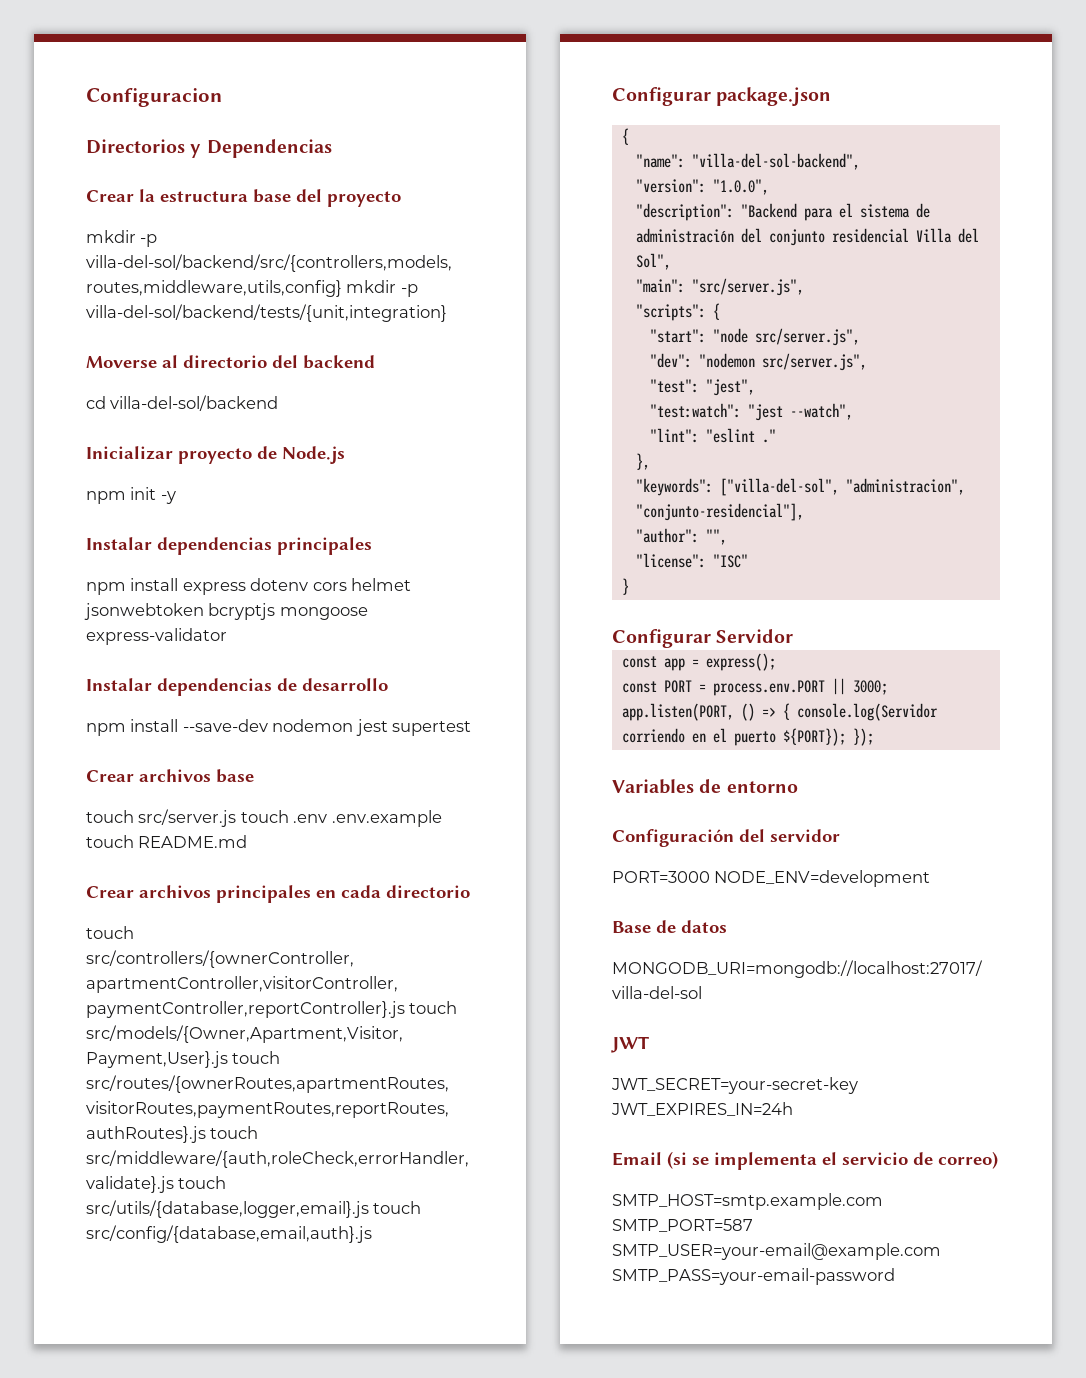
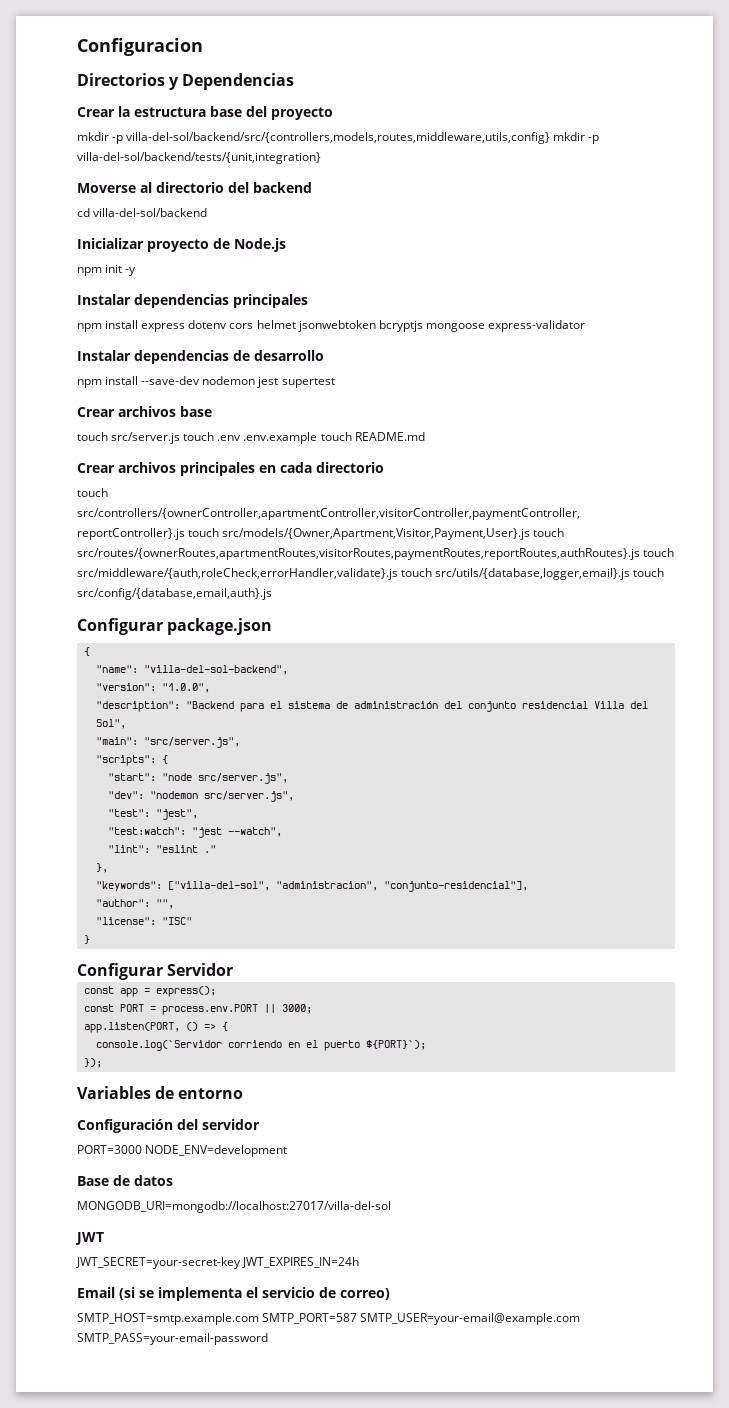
- app.listen(PORT, () => { console.log(Servidor corriendo en el puerto ${PORT}); });
+ app.listen(PORT, () => {
+ console.log(`Servidor corriendo en el puerto ${PORT}`);
+ });

